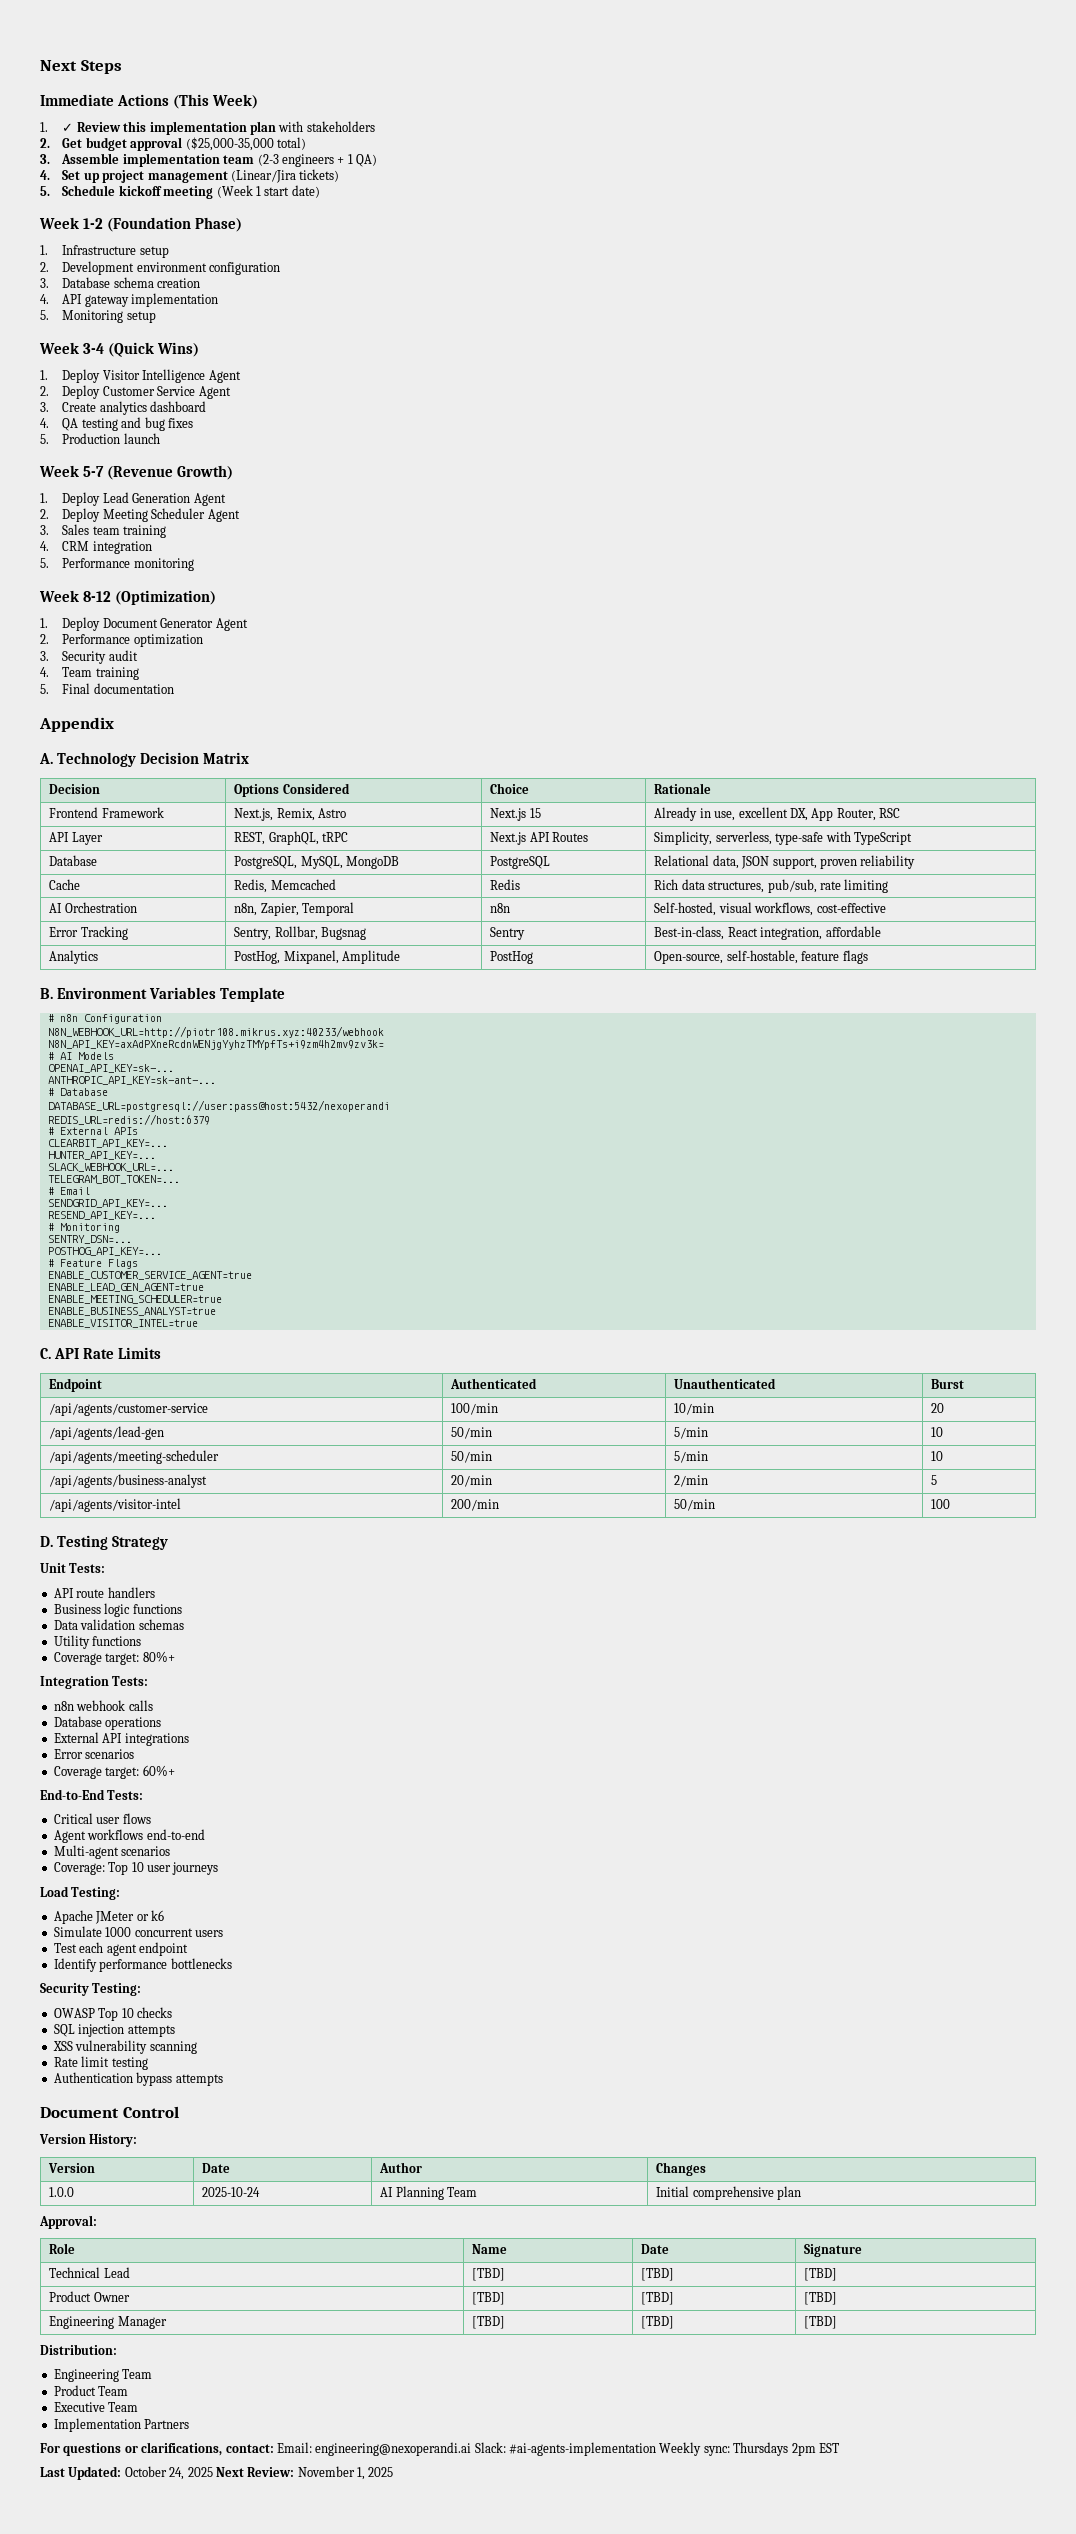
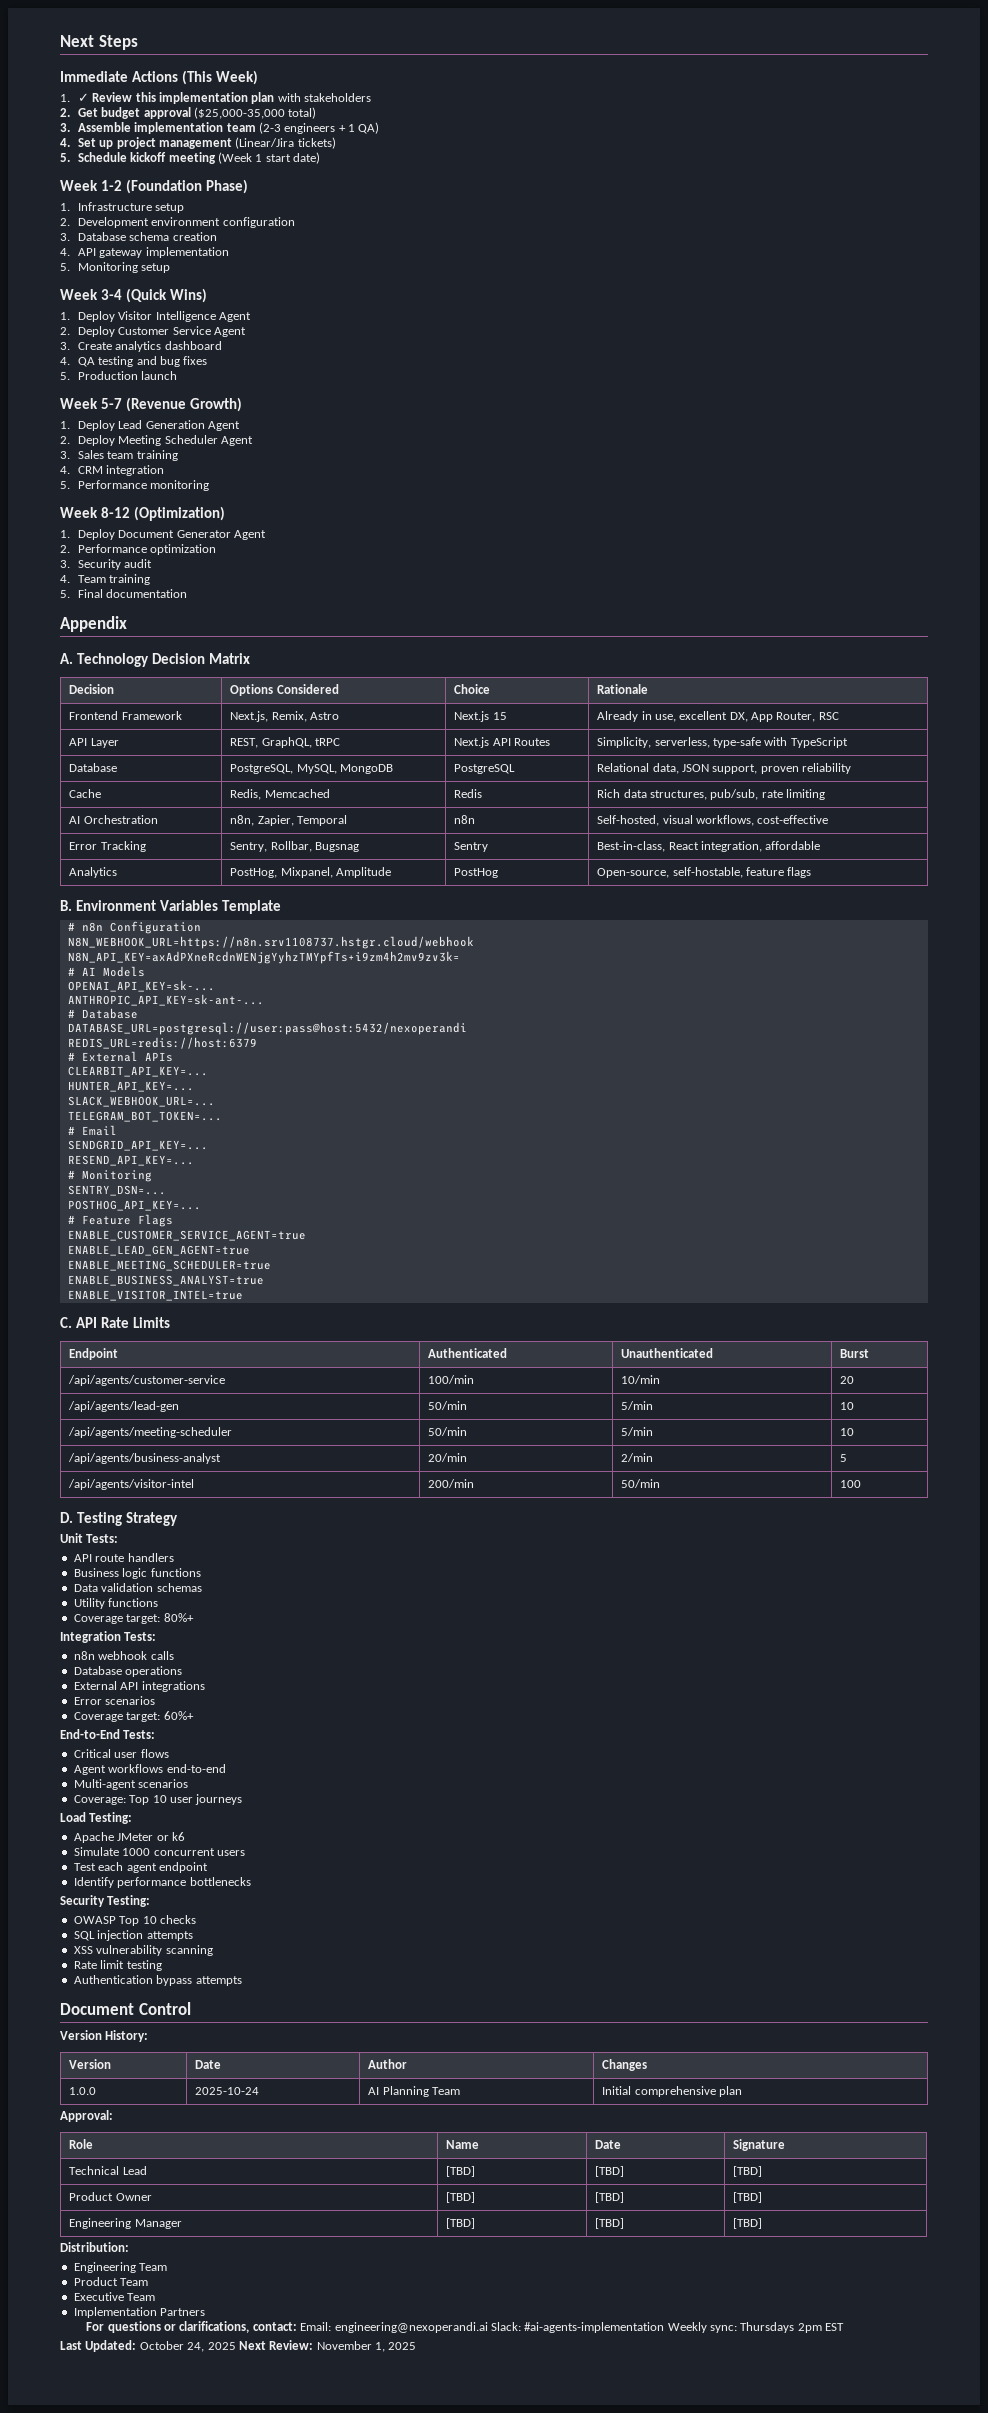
- N8N_WEBHOOK_URL=http://piotr108.mikrus.xyz:40233/webhook
+ N8N_WEBHOOK_URL=https://n8n.srv1108737.hstgr.cloud/webhook

